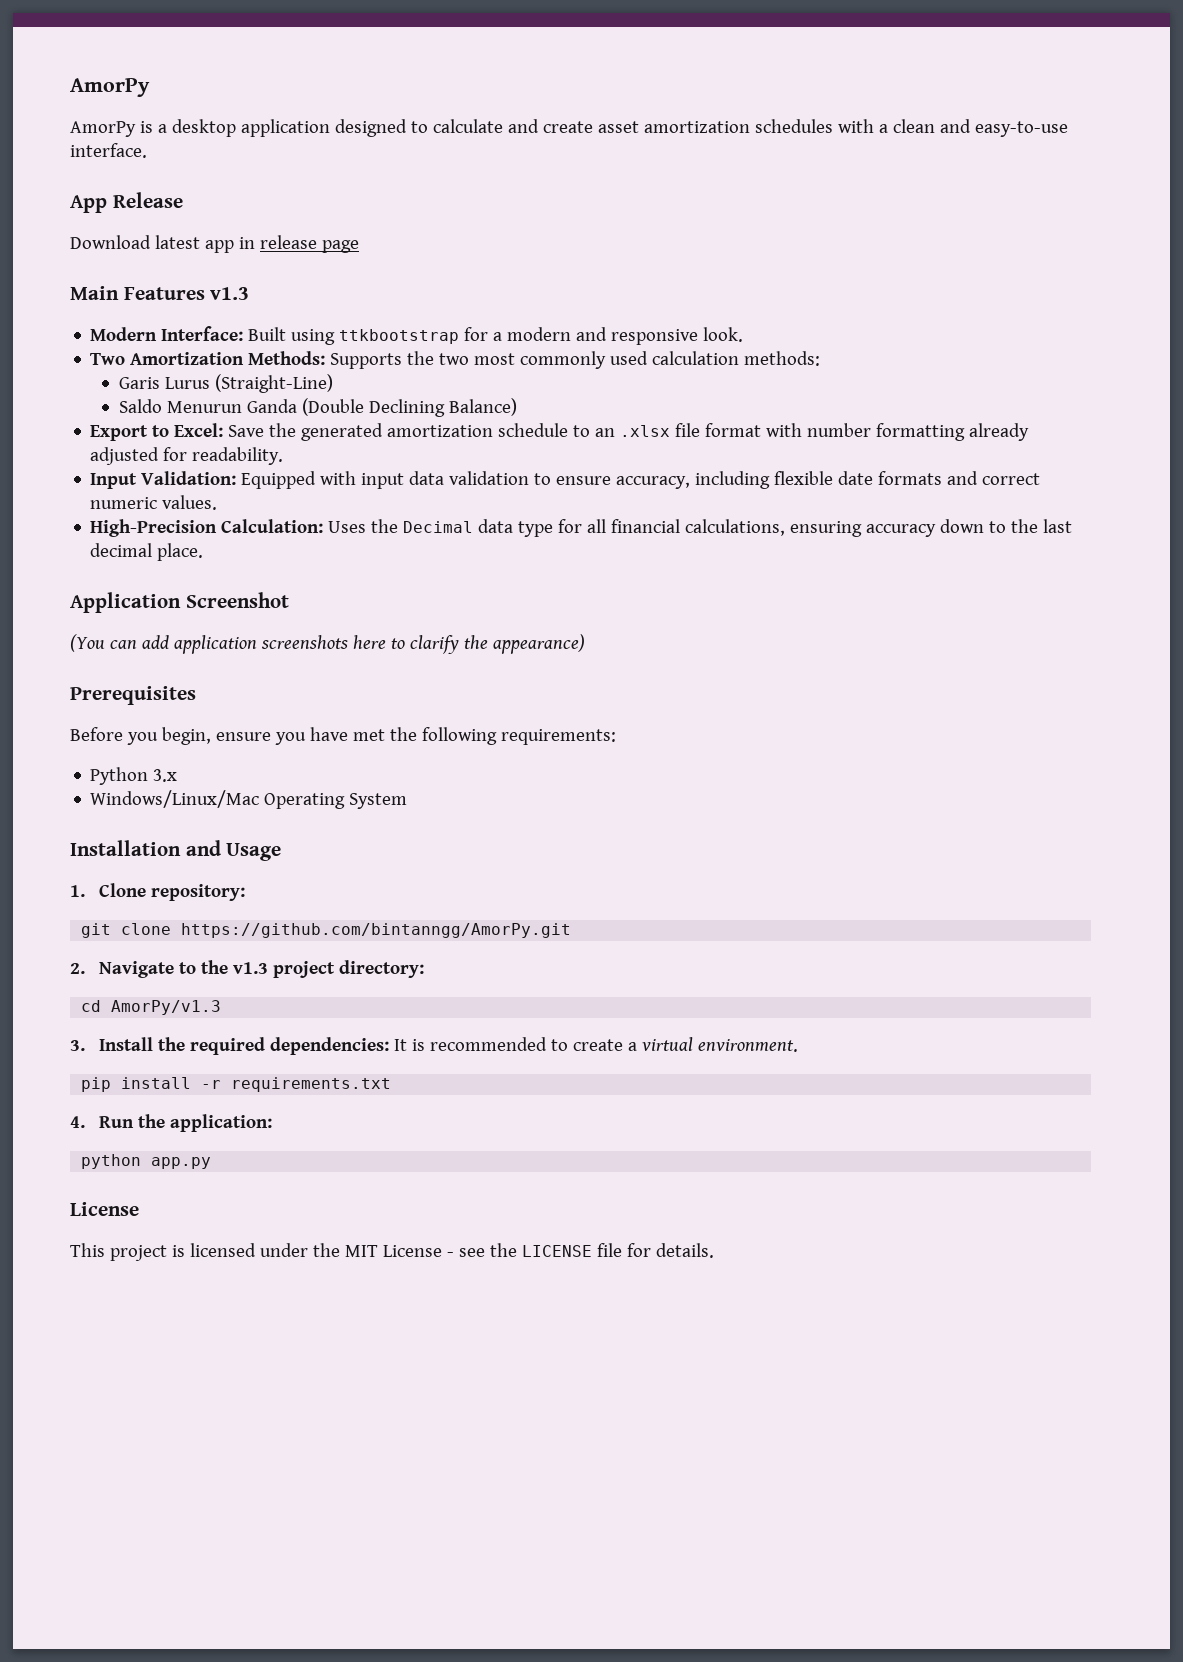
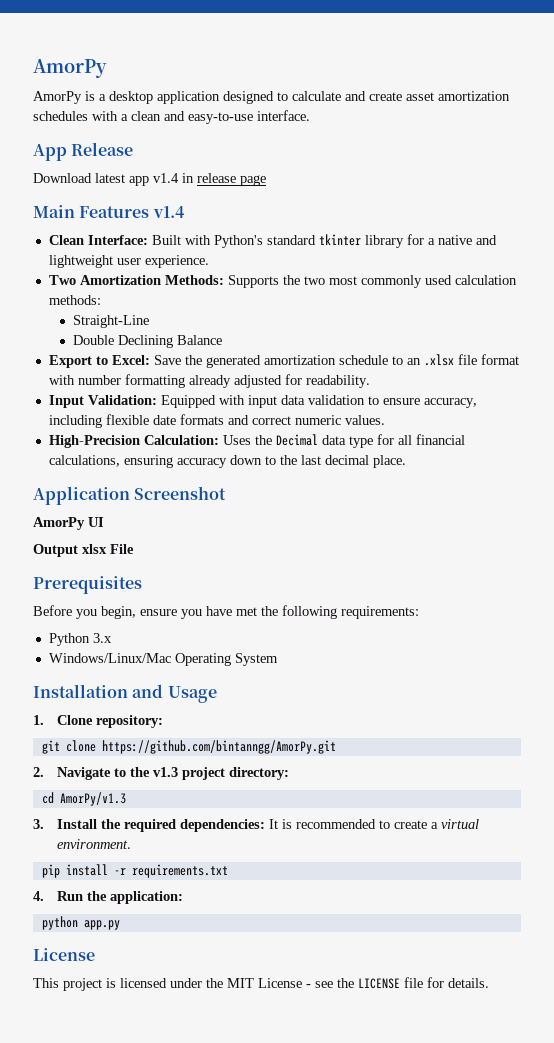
- Download latest app in release page
+ Download latest app v1.4 in release page
- Main Features v1.3
- Modern Interface: Built using ttkbootstrap for a modern and responsive look.
+ Main Features v1.4
+ Clean Interface: Built with Python's standard tkinter library for a native and lightweight user experience.
- Garis Lurus (Straight-Line)
- Saldo Menurun Ganda (Double Declining Balance)
+ Straight-Line
+ Double Declining Balance
- (You can add application screenshots here to clarify the appearance)
+ AmorPy UI
+ Output xlsx File

